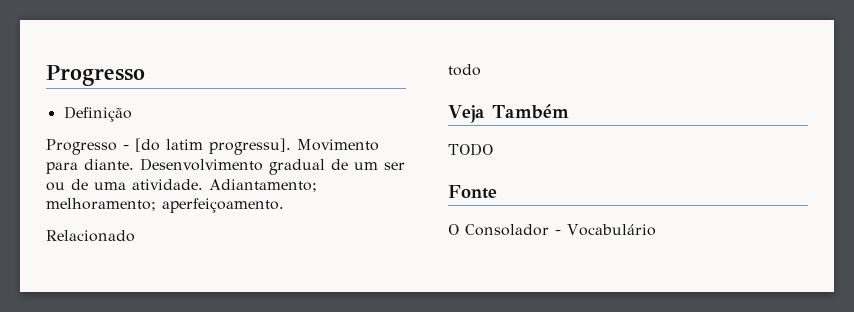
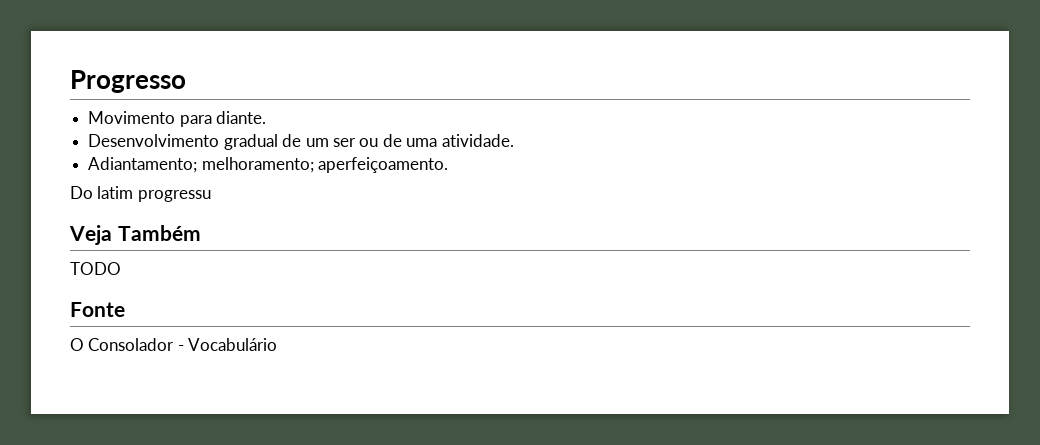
- Definição
- Progresso - [do latim progressu]. Movimento para diante. Desenvolvimento gradual de um ser ou de uma atividade. Adiantamento; melhoramento; aperfeiçoamento.
+ Movimento para diante.
+ Desenvolvimento gradual de um ser ou de uma atividade.
+ Adiantamento; melhoramento; aperfeiçoamento.
- Relacionado
- todo
+ Do latim progressu

